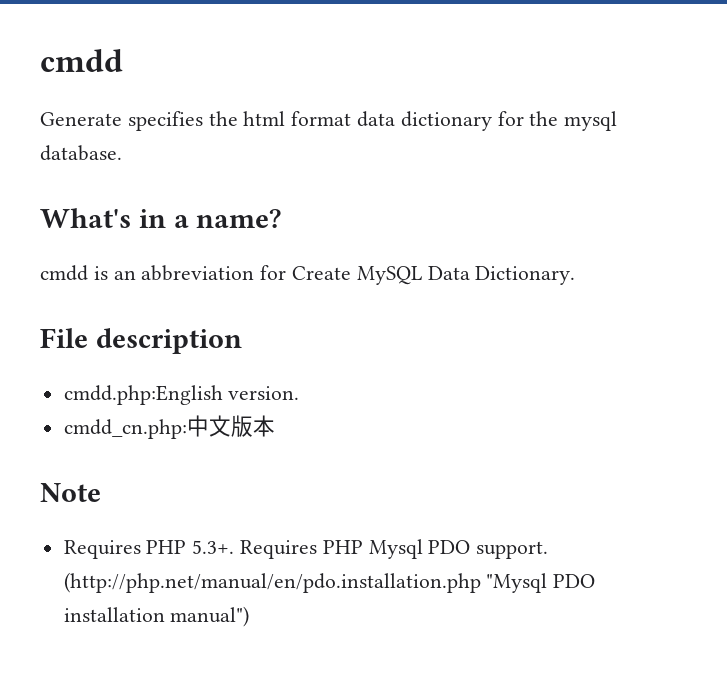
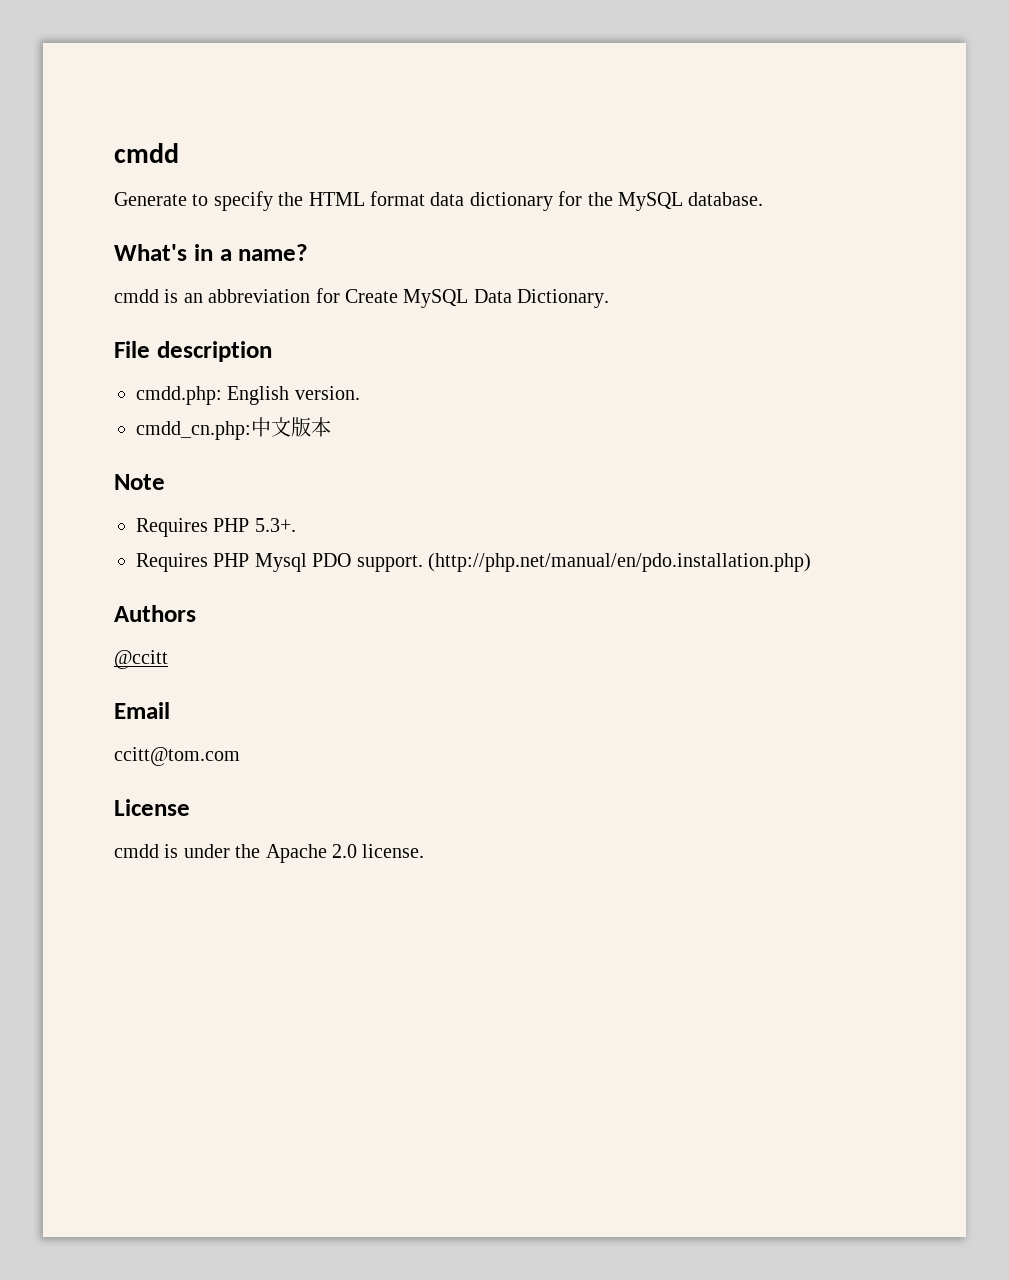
- Generate specifies the html format data dictionary for the mysql database.
+ Generate to specify the HTML format data dictionary for the MySQL database.
- cmdd.php:English version.
+ cmdd.php: English version.
- Requires PHP 5.3+. Requires PHP Mysql PDO support.
+ Requires PHP 5.3+.
+ Requires PHP Mysql PDO support.
- (http://php.net/manual/en/pdo.installation.php "Mysql PDO installation manual")
+ (http://php.net/manual/en/pdo.installation.php)
+ Authors
+ @ccitt
+ Email
+ ccitt@tom.com
+ License
+ cmdd is under the Apache 2.0 license.

